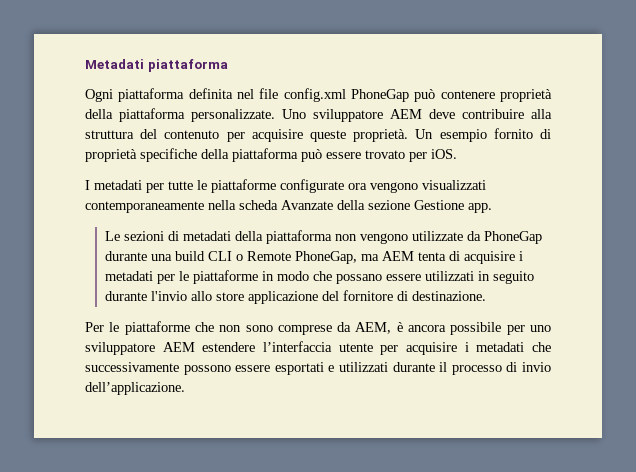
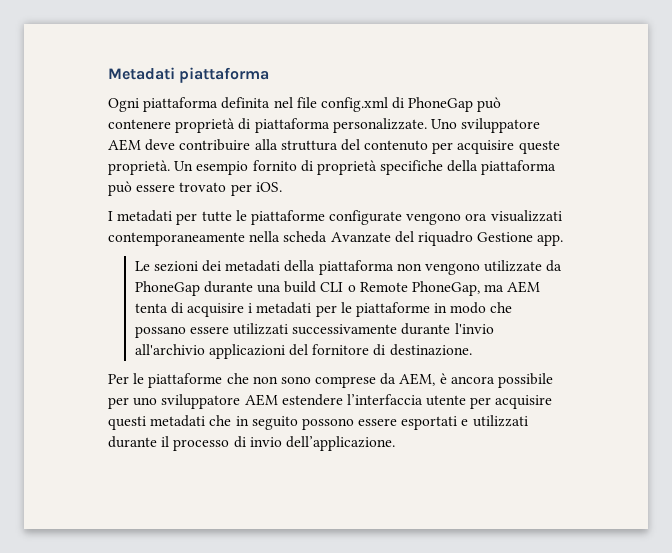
- Ogni piattaforma definita nel file config.xml PhoneGap può contenere proprietà della piattaforma personalizzate.
+ Ogni piattaforma definita nel file config.xml di PhoneGap può contenere proprietà di piattaforma personalizzate.
- I metadati per tutte le piattaforme configurate ora vengono visualizzati contemporaneamente nella scheda Avanzate della sezione Gestione app.
+ I metadati per tutte le piattaforme configurate vengono ora visualizzati contemporaneamente nella scheda Avanzate del riquadro Gestione app.
- Le sezioni di metadati della piattaforma non vengono utilizzate da PhoneGap durante una build CLI o Remote PhoneGap, ma AEM tenta di acquisire i metadati per le piattaforme in modo che possano essere utilizzati in seguito durante l'invio allo store applicazione del fornitore di destinazione.
+ Le sezioni dei metadati della piattaforma non vengono utilizzate da PhoneGap durante una build CLI o Remote PhoneGap, ma AEM tenta di acquisire i metadati per le piattaforme in modo che possano essere utilizzati successivamente durante l'invio all'archivio applicazioni del fornitore di destinazione.
- Per le piattaforme che non sono comprese da AEM, è ancora possibile per uno sviluppatore AEM estendere l’interfaccia utente per acquisire i metadati che successivamente possono essere esportati e utilizzati durante il processo di invio dell’applicazione.
+ Per le piattaforme che non sono comprese da AEM, è ancora possibile per uno sviluppatore AEM estendere l’interfaccia utente per acquisire questi metadati che in seguito possono essere esportati e utilizzati durante il processo di invio dell’applicazione.

